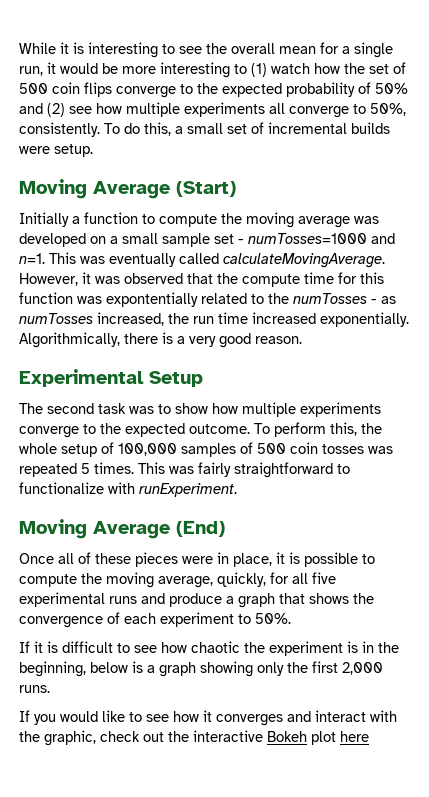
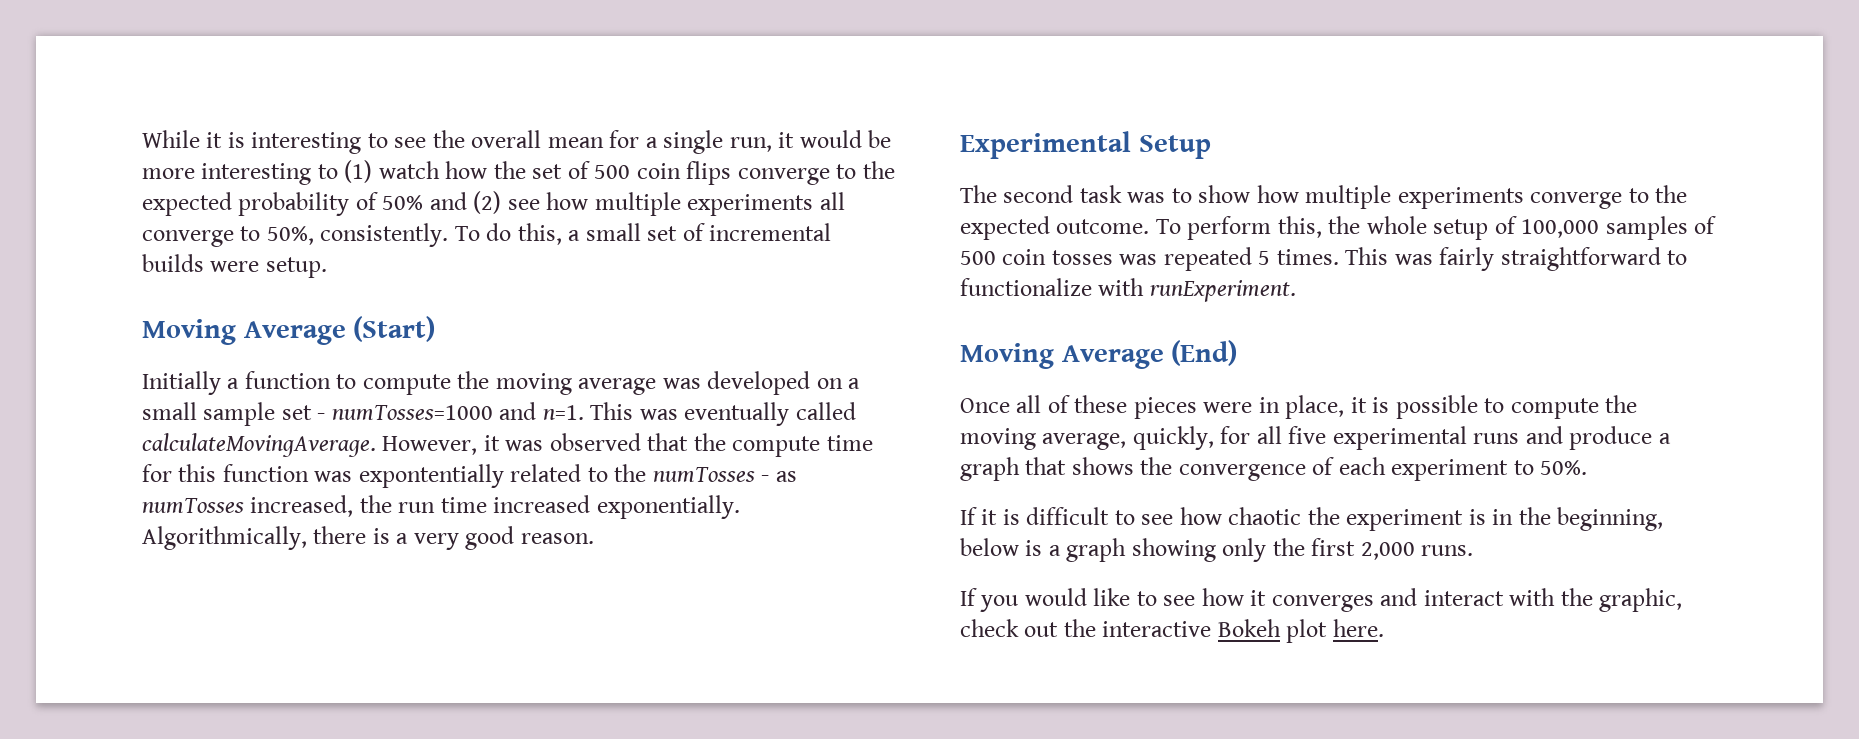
- If you would like to see how it converges and interact with the graphic, check out the interactive Bokeh plot here
+ If you would like to see how it converges and interact with the graphic, check out the interactive Bokeh plot here.

